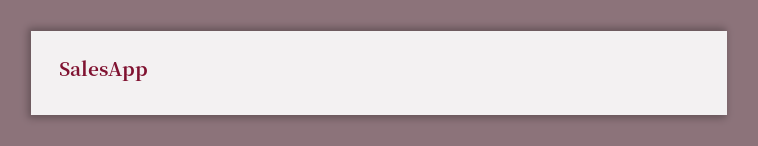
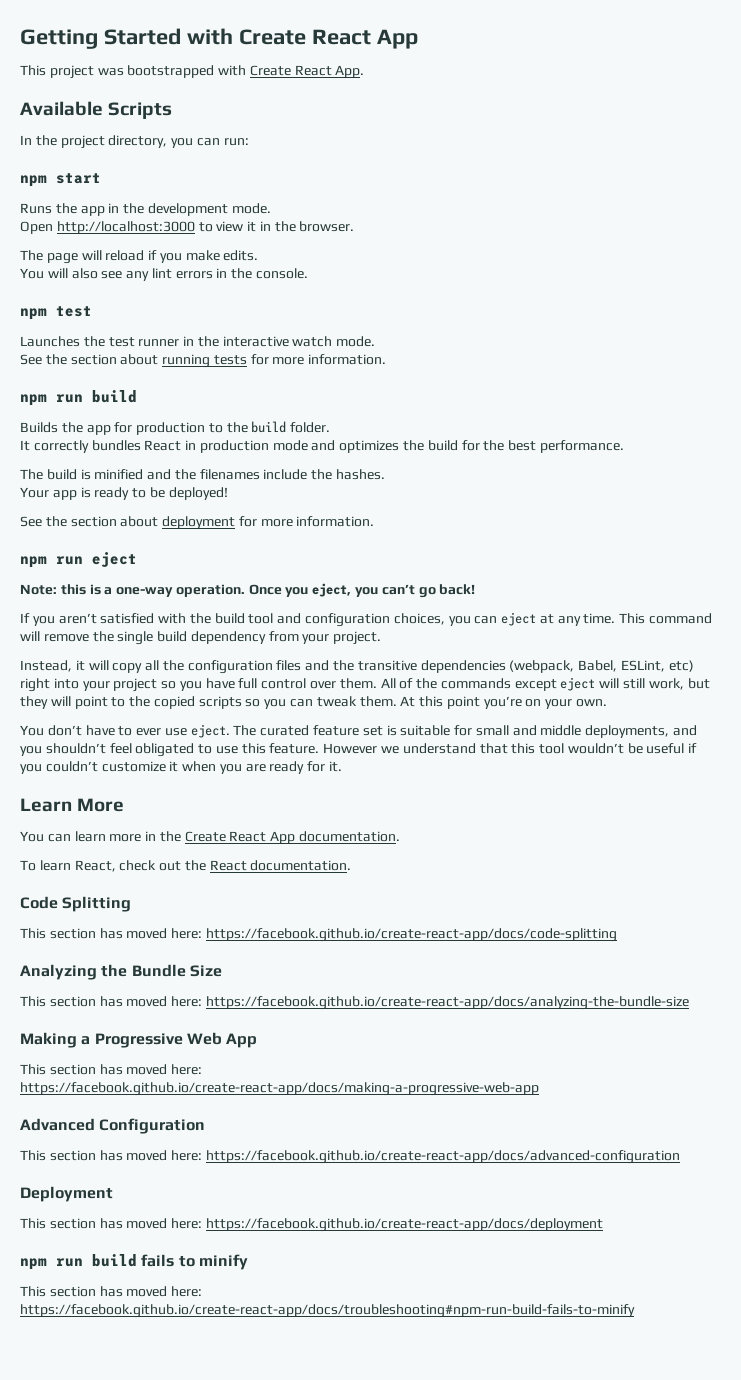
- SalesApp
+ Getting Started with Create React App
+ This project was bootstrapped with Create React App.
+ Available Scripts
+ In the project directory, you can run:
+ npm start
+ Runs the app in the development mode.
+ Open http://localhost:3000 to view it in the browser.
+ The page will reload if you make edits.
+ You will also see any lint errors in the console.
+ npm test
+ Launches the test runner in the interactive watch mode.
+ See the section about running tests for more information.
+ npm run build
+ Builds the app for production to the build folder.
+ It correctly bundles React in production mode and optimizes the build for the best performance.
+ The build is minified and the filenames include the hashes.
+ Your app is ready to be deployed!
+ See the section about deployment for more information.
+ npm run eject
+ Note: this is a one-way operation. Once you eject, you can’t go back!
+ If you aren’t satisfied with the build tool and configuration choices, you can eject at any time. This command will remove the single build dependency from your project.
+ Instead, it will copy all the configuration files and the transitive dependencies (webpack, Babel, ESLint, etc) right into your project so you have full control over them. All of the commands except eject will still work, but they will point to the copied scripts so you can tweak them. At this point you’re on your own.
+ You don’t have to ever use eject. The curated feature set is suitable for small and middle deployments, and you shouldn’t feel obligated to use this feature. However we understand that this tool wouldn’t be useful if you couldn’t customize it when you are ready for it.
+ Learn More
+ You can learn more in the Create React App documentation.
+ To learn React, check out the React documentation.
+ Code Splitting
+ This section has moved here: https://facebook.github.io/create-react-app/docs/code-splitting
+ Analyzing the Bundle Size
+ This section has moved here: https://facebook.github.io/create-react-app/docs/analyzing-the-bundle-size
+ Making a Progressive Web App
+ This section has moved here: https://facebook.github.io/create-react-app/docs/making-a-progressive-web-app
+ Advanced Configuration
+ This section has moved here: https://facebook.github.io/create-react-app/docs/advanced-configuration
+ Deployment
+ This section has moved here: https://facebook.github.io/create-react-app/docs/deployment
+ npm run build fails to minify
+ This section has moved here: https://facebook.github.io/create-react-app/docs/troubleshooting#npm-run-build-fails-to-minify

